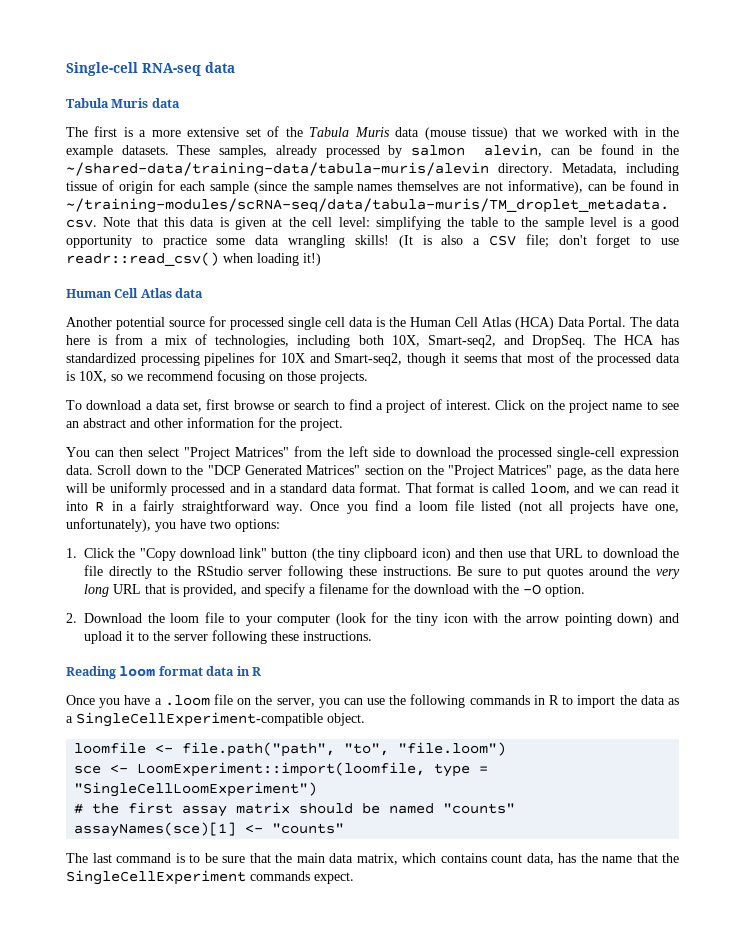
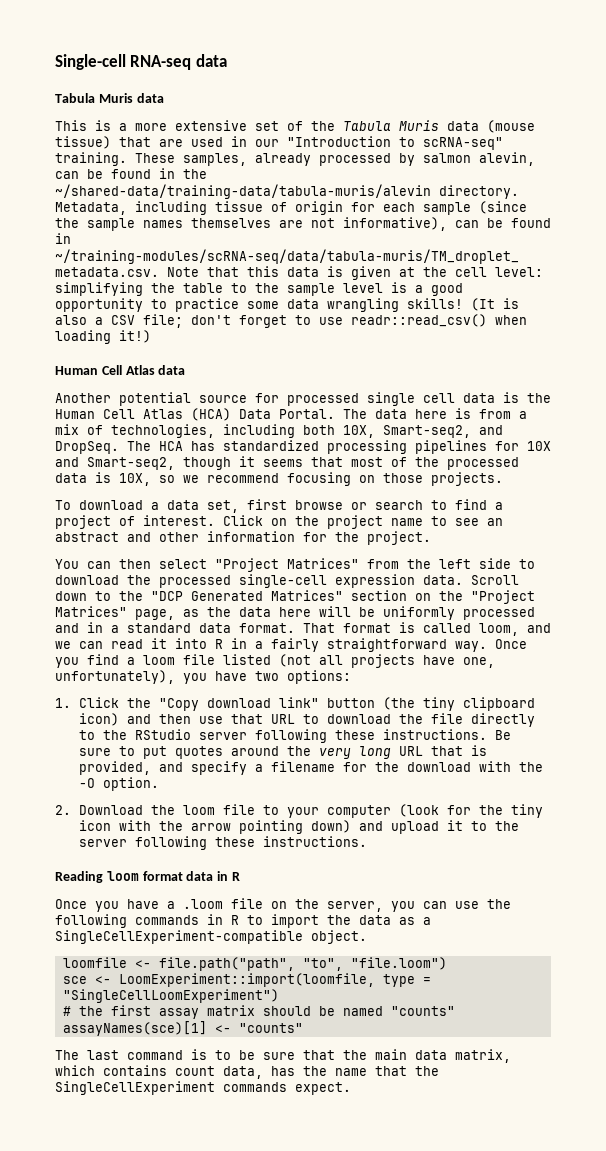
- The first is a more extensive set of the Tabula Muris data (mouse tissue) that we worked with in the example datasets.
+ This is a more extensive set of the Tabula Muris data (mouse tissue) that are used in our "Introduction to scRNA-seq" training.

